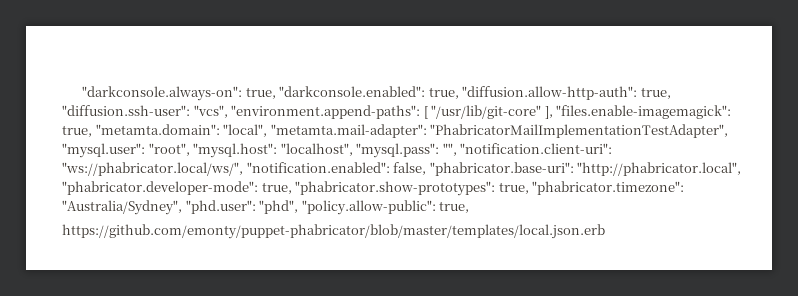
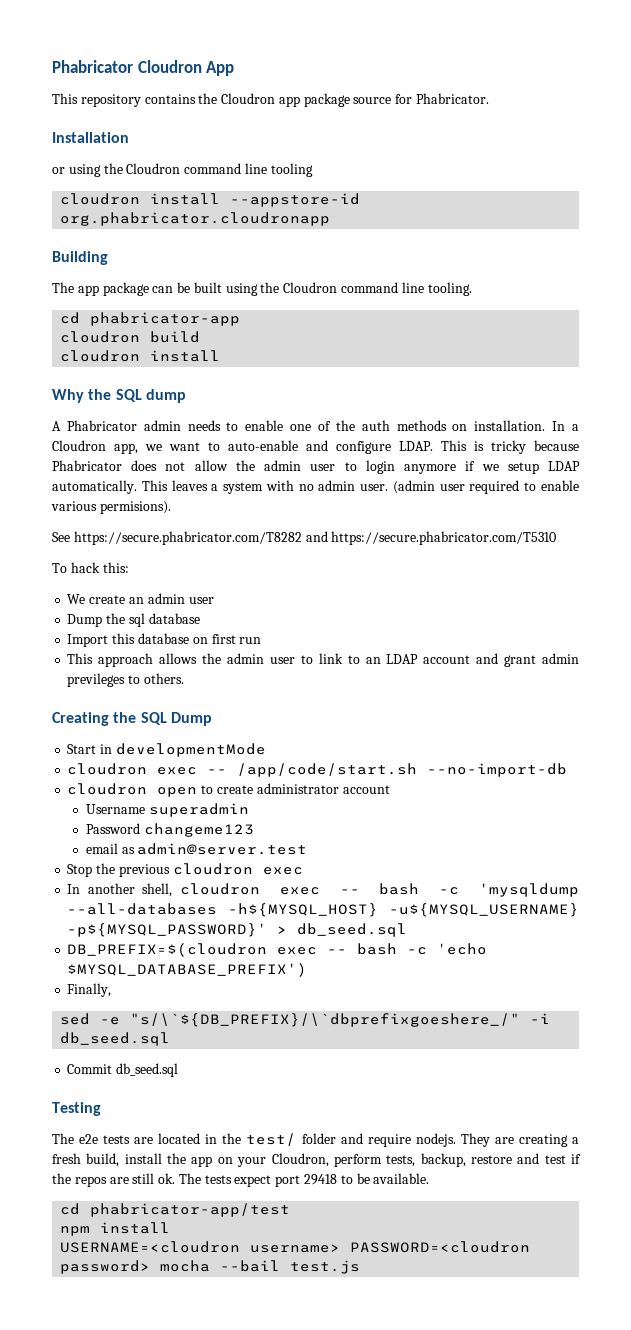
- "darkconsole.always-on": true, "darkconsole.enabled": true, "diffusion.allow-http-auth": true, "diffusion.ssh-user": "vcs", "environment.append-paths": [ "/usr/lib/git-core" ], "files.enable-imagemagick": true, "metamta.domain": "local", "metamta.mail-adapter": "PhabricatorMailImplementationTestAdapter", "mysql.user": "root", "mysql.host": "localhost", "mysql.pass": "", "notification.client-uri": "ws://phabricator.local/ws/", "notification.enabled": false, "phabricator.base-uri": "http://phabricator.local", "phabricator.developer-mode": true, "phabricator.show-prototypes": true, "phabricator.timezone": "Australia/Sydney", "phd.user": "phd", "policy.allow-public": true,
- https://github.com/emonty/puppet-phabricator/blob/master/templates/local.json.erb
+ Phabricator Cloudron App
+ This repository contains the Cloudron app package source for Phabricator.
+ Installation
+ or using the Cloudron command line tooling
+ cloudron install --appstore-id org.phabricator.cloudronapp
+ Building
+ The app package can be built using the Cloudron command line tooling.
+ cd phabricator-app
+ cloudron build
+ cloudron install
+ Why the SQL dump
+ A Phabricator admin needs to enable one of the auth methods on installation. In a Cloudron app, we want to auto-enable and configure LDAP. This is tricky because Phabricator does not allow the admin user to login anymore if we setup LDAP automatically. This leaves a system with no admin user. (admin user required to enable various permisions).
+ See https://secure.phabricator.com/T8282 and https://secure.phabricator.com/T5310
+ To hack this:
+ We create an admin user
+ Dump the sql database
+ Import this database on first run
+ This approach allows the admin user to link to an LDAP account and grant admin previleges to others.
+ Creating the SQL Dump
+ Start in developmentMode
+ cloudron exec -- /app/code/start.sh --no-import-db
+ cloudron open to create administrator account
+ Username superadmin
+ Password changeme123
+ email as admin@server.test
+ Stop the previous cloudron exec
+ In another shell, cloudron exec -- bash -c 'mysqldump --all-databases -h${MYSQL_HOST} -u${MYSQL_USERNAME} -p${MYSQL_PASSWORD}' > db_seed.sql
+ DB_PREFIX=$(cloudron exec -- bash -c 'echo $MYSQL_DATABASE_PREFIX')
+ Finally,
+ sed -e "s/\`${DB_PREFIX}/\`dbprefixgoeshere_/" -i db_seed.sql
+ Commit db_seed.sql
+ Testing
+ The e2e tests are located in the test/ folder and require nodejs. They are creating a fresh build, install the app on your Cloudron, perform tests, backup, restore and test if the repos are still ok. The tests expect port 29418 to be available.
+ cd phabricator-app/test
+ npm install
+ USERNAME=<cloudron username> PASSWORD=<cloudron password> mocha --bail test.js

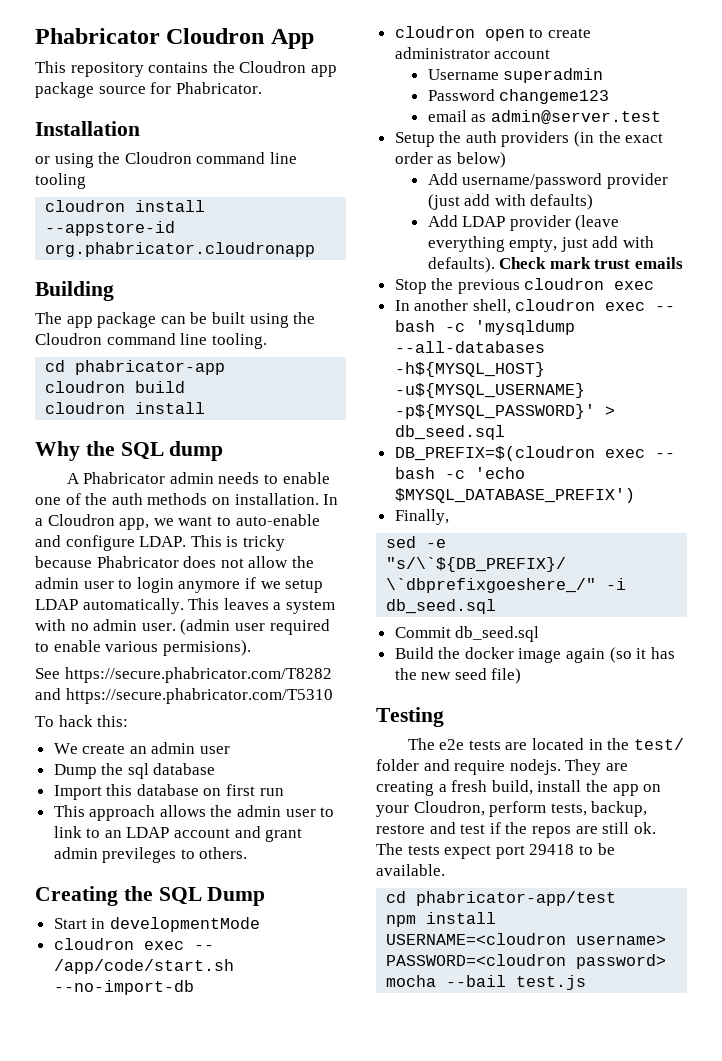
+ Setup the auth providers (in the exact order as below)
+ Add username/password provider (just add with defaults)
+ Add LDAP provider (leave everything empty, just add with defaults). Check mark trust emails
+ Build the docker image again (so it has the new seed file)

